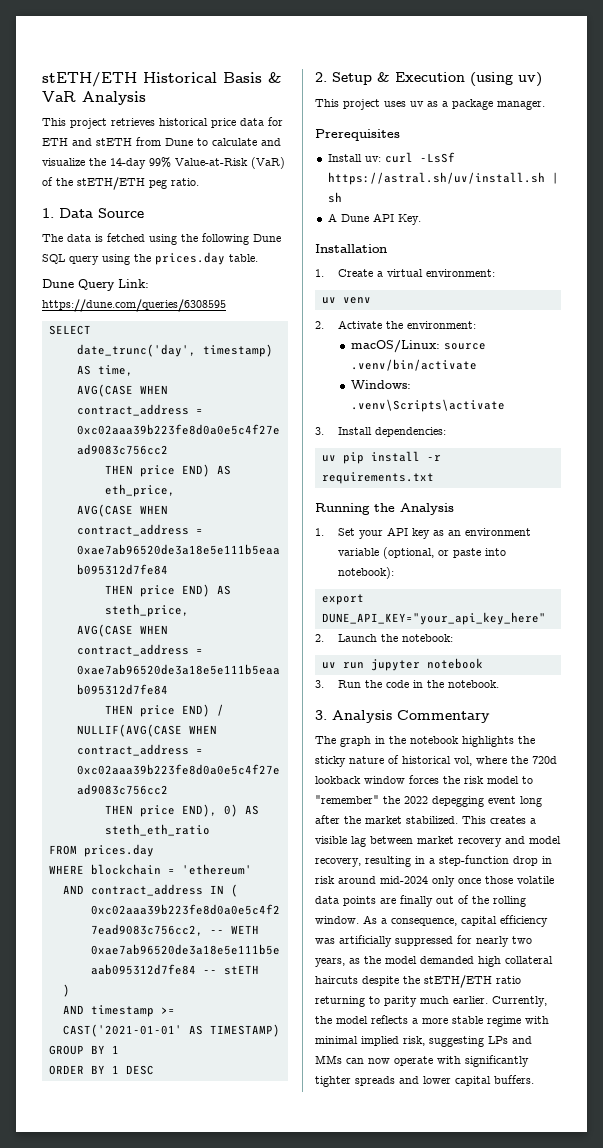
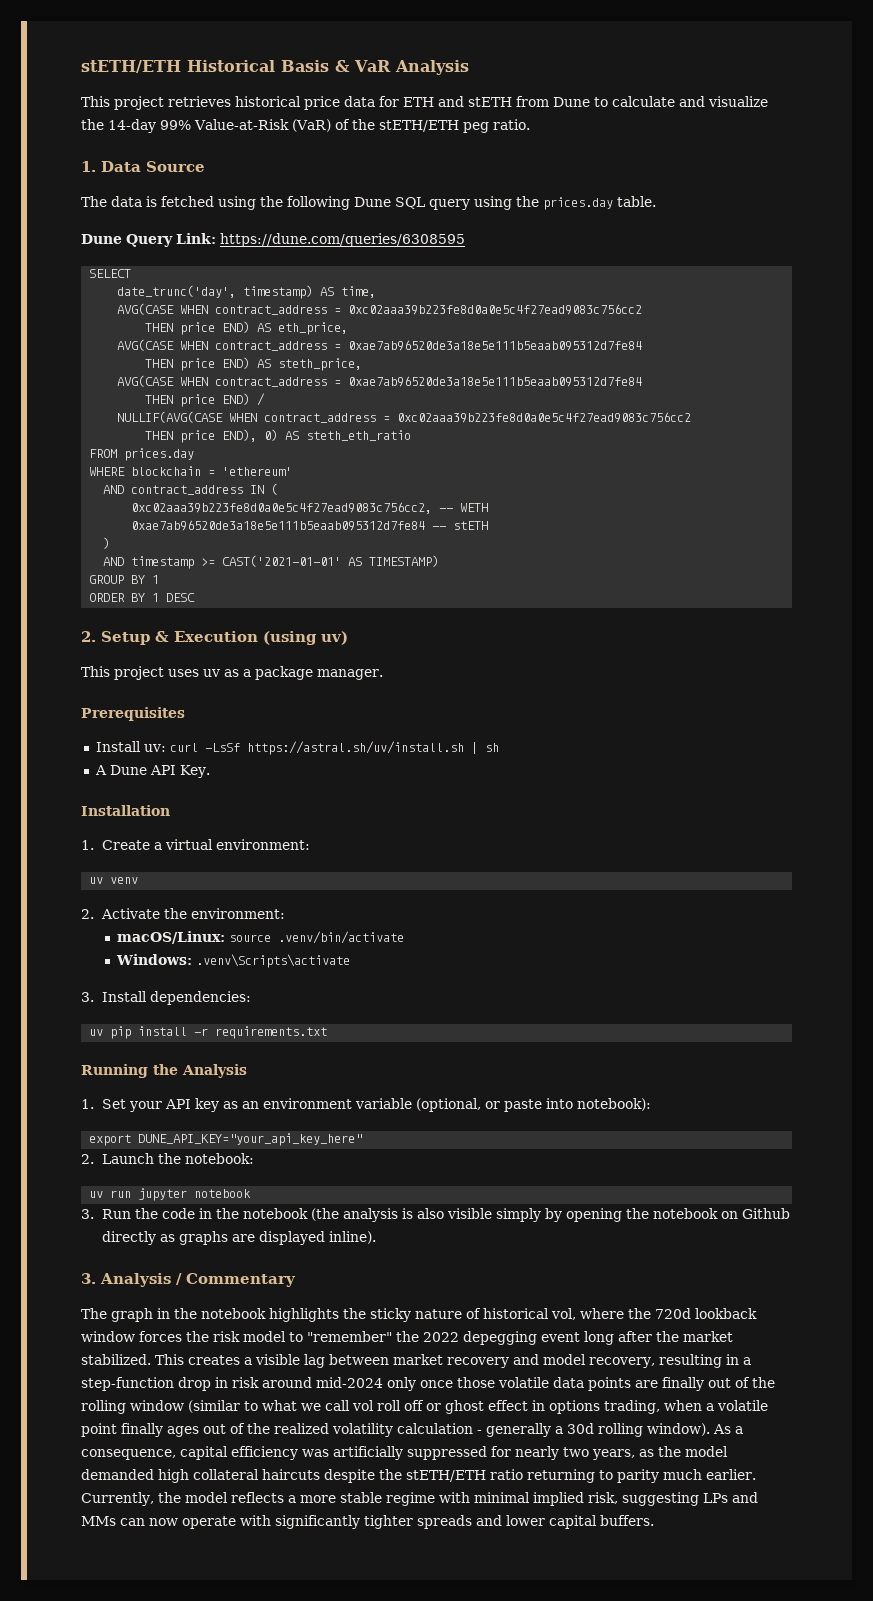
- 3. Run the code in the notebook.
+ 3. Run the code in the notebook (the analysis is also visible simply by opening the notebook on Github directly as graphs are displayed inline).
- 3. Analysis Commentary
+ 3. Analysis / Commentary
- This creates a visible lag between market recovery and model recovery, resulting in a step-function drop in risk around mid-2024 only once those volatile data points are finally out of the rolling window.
+ This creates a visible lag between market recovery and model recovery, resulting in a step-function drop in risk around mid-2024 only once those volatile data points are finally out of the rolling window (similar to what we call vol roll off or ghost effect in options trading, when a volatile point finally ages out of the realized volatility calculation - generally a 30d rolling window).

